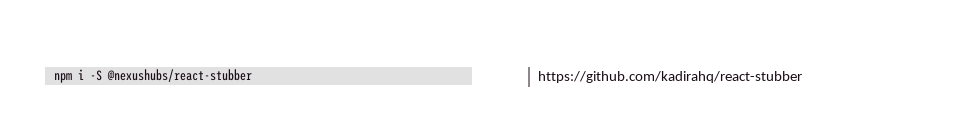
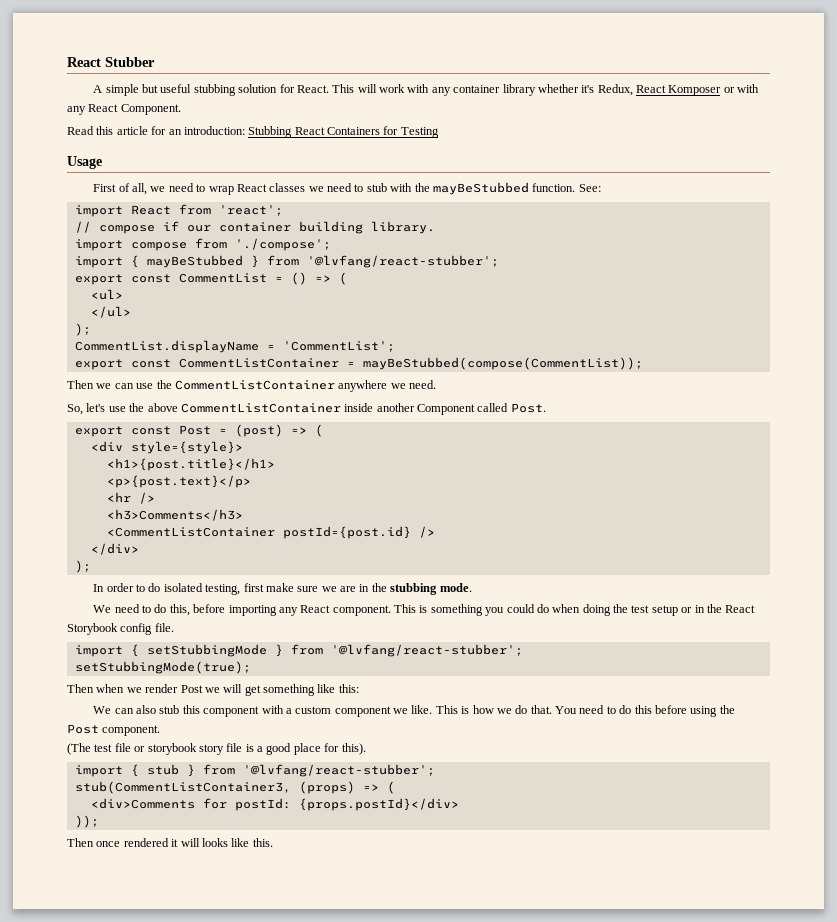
- npm i -S @nexushubs/react-stubber
- https://github.com/kadirahq/react-stubber
+ React Stubber
+ A simple but useful stubbing solution for React. This will work with any container library whether it's Redux, React Komposer or with any React Component.
+ Read this article for an introduction: Stubbing React Containers for Testing
+ Usage
+ First of all, we need to wrap React classes we need to stub with the mayBeStubbed function. See:
+ import React from 'react';
+ // compose if our container building library.
+ import compose from './compose';
+ import { mayBeStubbed } from '@lvfang/react-stubber';
+ export const CommentList = () => (
+ <ul>
+ </ul>
+ );
+ CommentList.displayName = 'CommentList';
+ export const CommentListContainer = mayBeStubbed(compose(CommentList));
+ Then we can use the CommentListContainer anywhere we need.
+ So, let's use the above CommentListContainer inside another Component called Post.
+ export const Post = (post) => (
+ <div style={style}>
+ <h1>{post.title}</h1>
+ <p>{post.text}</p>
+ <hr />
+ <h3>Comments</h3>
+ <CommentListContainer postId={post.id} />
+ </div>
+ );
+ In order to do isolated testing, first make sure we are in the stubbing mode.
+ We need to do this, before importing any React component. This is something you could do when doing the test setup or in the React Storybook config file.
+ import { setStubbingMode } from '@lvfang/react-stubber';
+ setStubbingMode(true);
+ Then when we render Post we will get something like this:
+ We can also stub this component with a custom component we like. This is how we do that. You need to do this before using the Post component.
+ (The test file or storybook story file is a good place for this).
+ import { stub } from '@lvfang/react-stubber';
+ stub(CommentListContainer3, (props) => (
+ <div>Comments for postId: {props.postId}</div>
+ ));
+ Then once rendered it will looks like this.

